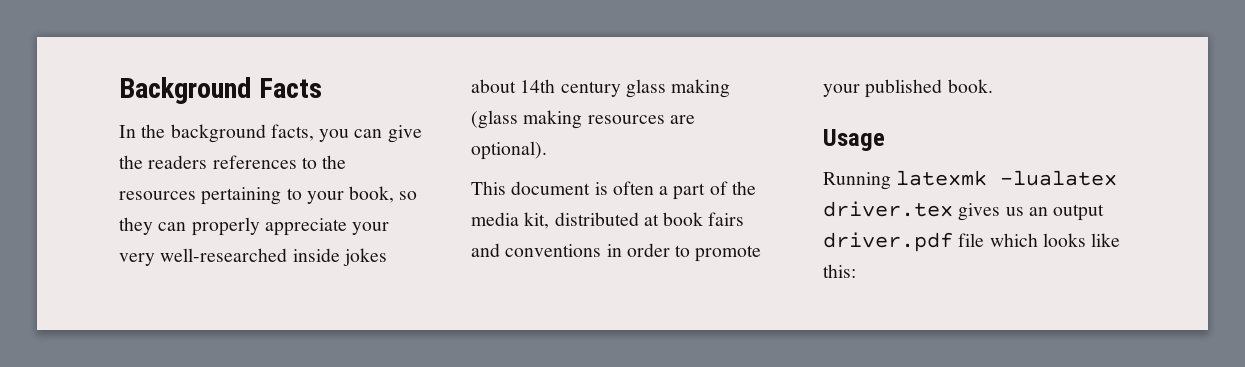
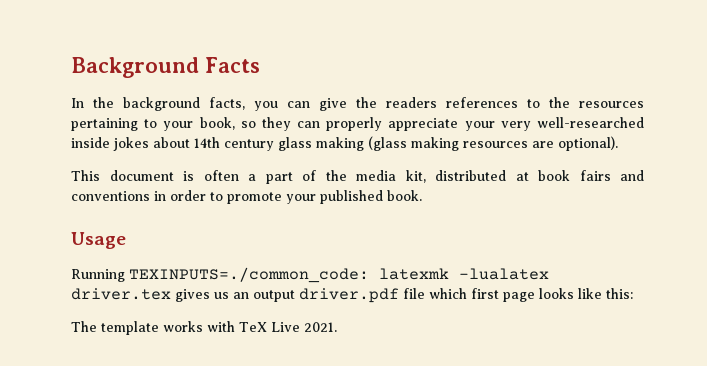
- Running latexmk -lualatex driver.tex gives us an output driver.pdf file which looks like this:
+ Running TEXINPUTS=./common_code: latexmk -lualatex driver.tex gives us an output driver.pdf file which first page looks like this:
+ The template works with TeX Live 2021.

